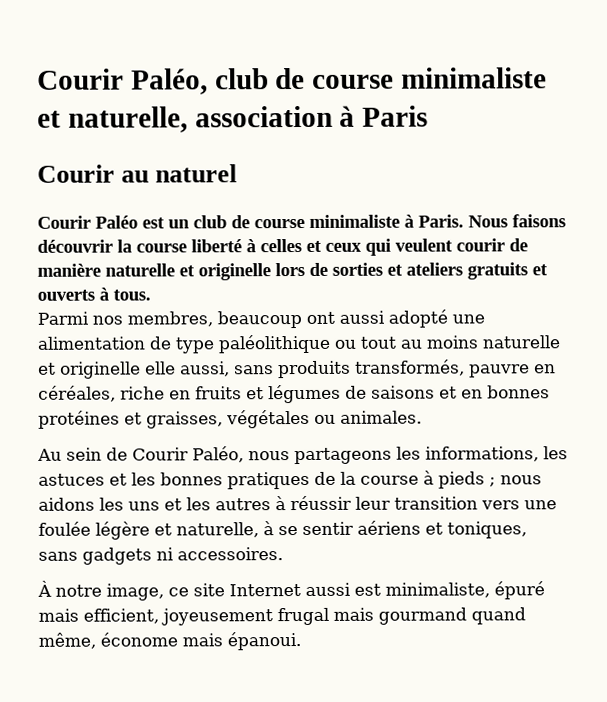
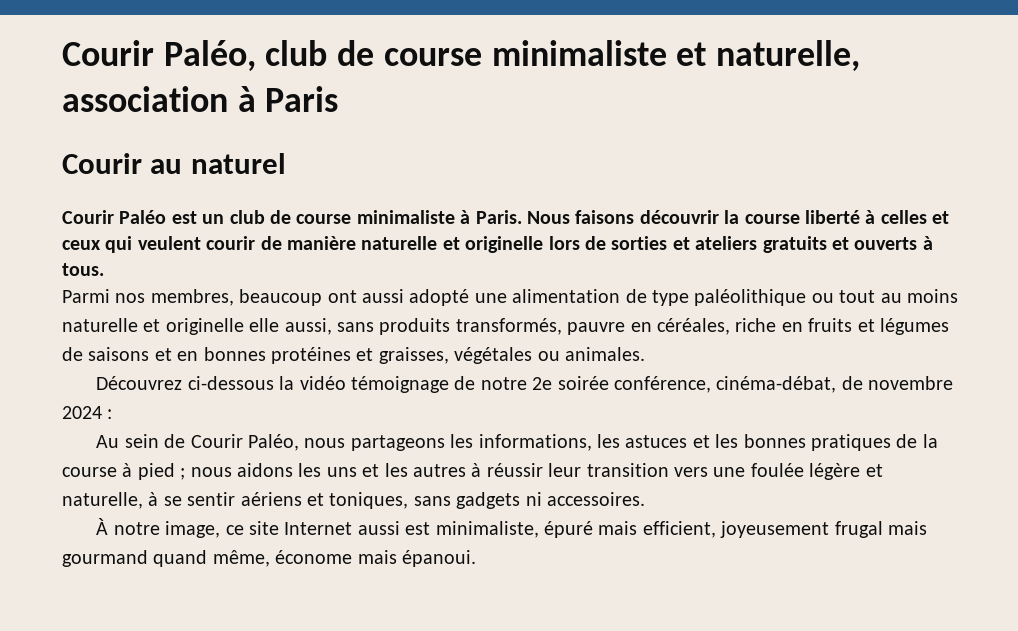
+ Découvrez ci-dessous la vidéo témoignage de notre 2e soirée conférence, cinéma-débat, de novembre 2024 :
- Au sein de Courir Paléo, nous partageons les informations, les astuces et les bonnes pratiques de la course à pieds ; nous aidons les uns et les autres à réussir leur transition vers une foulée légère et naturelle, à se sentir aériens et toniques, sans gadgets ni accessoires.
+ Au sein de Courir Paléo, nous partageons les informations, les astuces et les bonnes pratiques de la course à pied ; nous aidons les uns et les autres à réussir leur transition vers une foulée légère et naturelle, à se sentir aériens et toniques, sans gadgets ni accessoires.

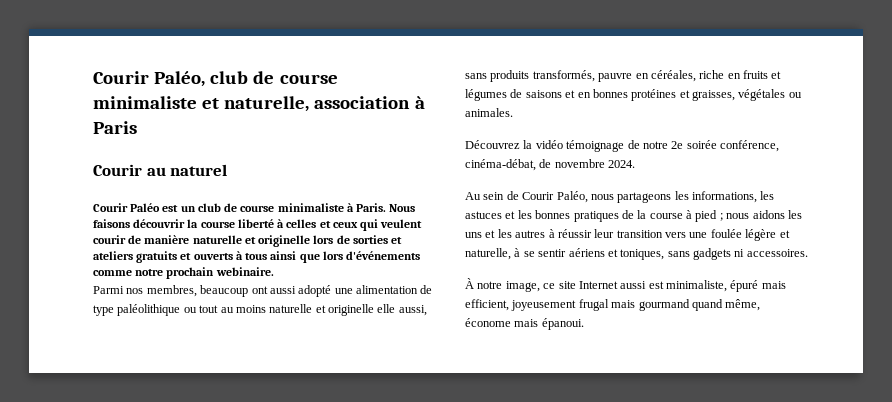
- Nous faisons découvrir la course liberté à celles et ceux qui veulent courir de manière naturelle et originelle lors de sorties et ateliers gratuits et ouverts à tous.
+ Nous faisons découvrir la course liberté à celles et ceux qui veulent courir de manière naturelle et originelle lors de sorties et ateliers gratuits et ouverts à tous ainsi que lors d'événements comme notre prochain webinaire.
- Découvrez ci-dessous la vidéo témoignage de notre 2e soirée conférence, cinéma-débat, de novembre 2024 :
+ Découvrez la vidéo témoignage de notre 2e soirée conférence, cinéma-débat, de novembre 2024.

